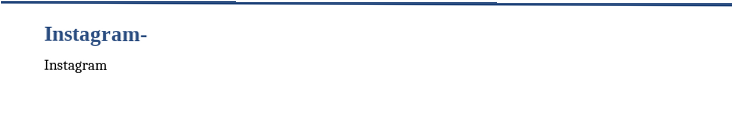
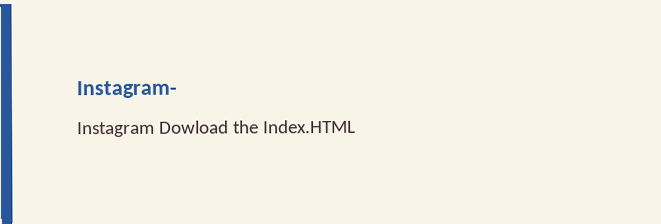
- Instagram
+ Instagram Dowload the Index.HTML

